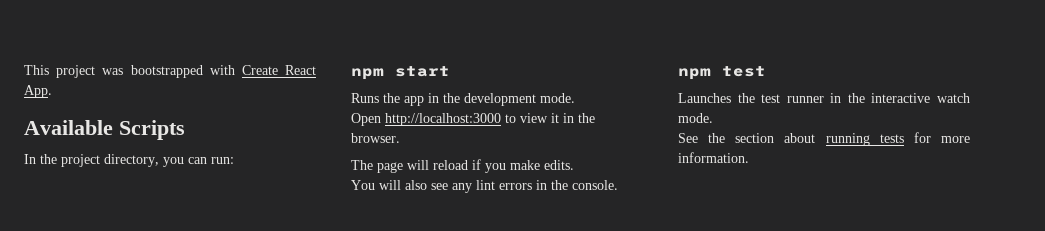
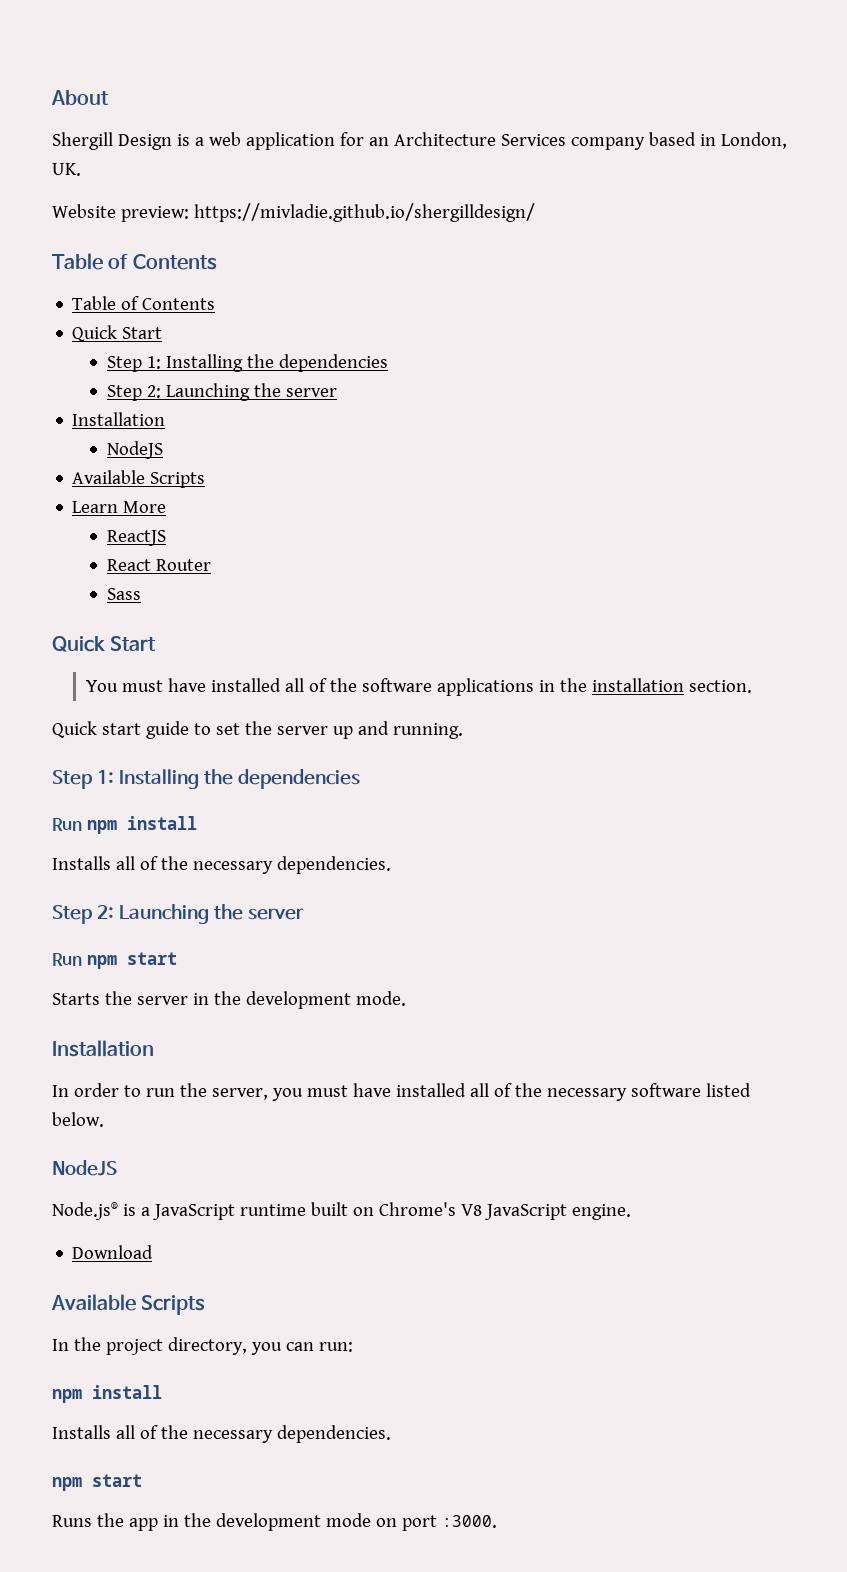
- This project was bootstrapped with Create React App.
+ About
+ Shergill Design is a web application for an Architecture Services company based in London, UK.
+ Website preview: https://mivladie.github.io/shergilldesign/
+ Table of Contents
+ Table of Contents
+ Quick Start
+ Step 1: Installing the dependencies
+ Step 2: Launching the server
+ Installation
+ NodeJS
+ Available Scripts
+ Learn More
+ ReactJS
+ React Router
+ Sass
+ Quick Start
+ You must have installed all of the software applications in the installation section.
+ Quick start guide to set the server up and running.
+ Step 1: Installing the dependencies
+ Run npm install
+ Installs all of the necessary dependencies.
+ Step 2: Launching the server
+ Run npm start
+ Starts the server in the development mode.
+ Installation
+ In order to run the server, you must have installed all of the necessary software listed below.
+ NodeJS
+ Node.js® is a JavaScript runtime built on Chrome's V8 JavaScript engine.
+ Download
  In the project directory, you can run:
+ npm install
+ Installs all of the necessary dependencies.
- Runs the app in the development mode.
- Open http://localhost:3000 to view it in the browser.
- The page will reload if you make edits.
- You will also see any lint errors in the console.
- npm test
- Launches the test runner in the interactive watch mode.
- See the section about running tests for more information.
+ Runs the app in the development mode on port :3000.

